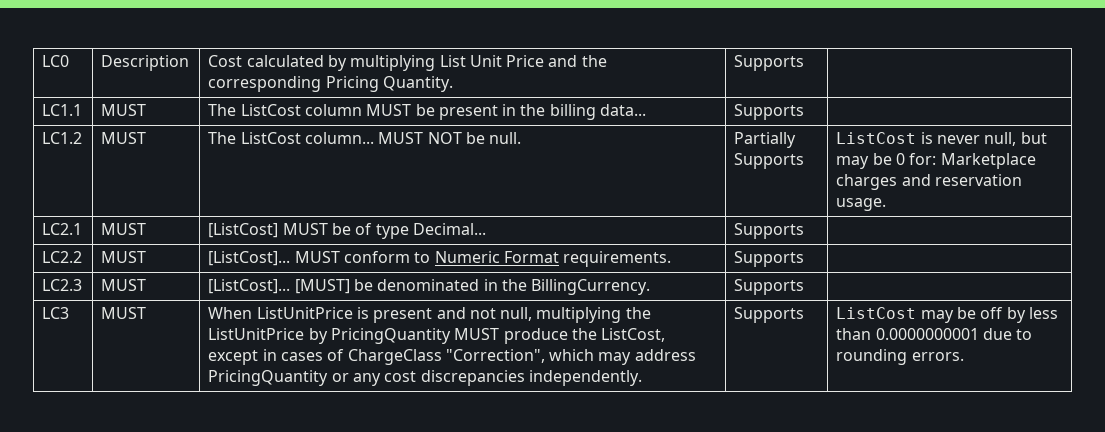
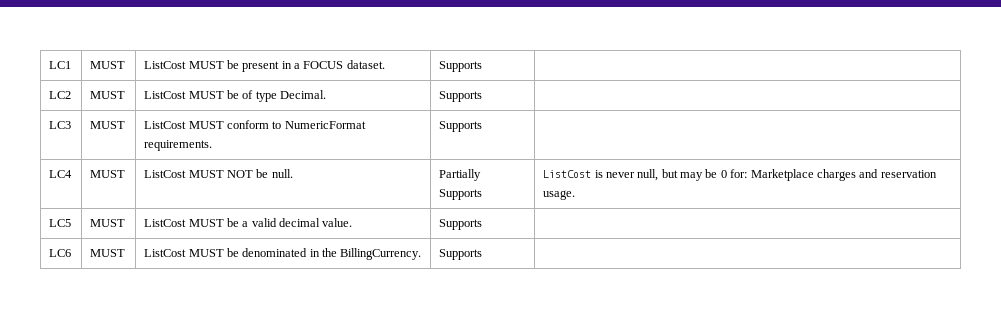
- LC0 | Description | Cost calculated by multiplying List Unit Price and the corresponding Pricing Quantity. | Supports |
- LC1.1 | MUST | The ListCost column MUST be present in the billing data... | Supports |
- LC1.2 | MUST | The ListCost column... MUST NOT be null. | Partially Supports | ListCost is never null, but may be 0 for: Marketplace charges and reservation usage.
+ LC1 | MUST | ListCost MUST be present in a FOCUS dataset. | Supports |
+ LC2 | MUST | ListCost MUST be of type Decimal. | Supports |
+ LC3 | MUST | ListCost MUST conform to NumericFormat requirements. | Supports |
+ LC4 | MUST | ListCost MUST NOT be null. | Partially Supports | ListCost is never null, but may be 0 for: Marketplace charges and reservation usage.
- LC2.1 | MUST | [ListCost] MUST be of type Decimal... | Supports |
- LC2.2 | MUST | [ListCost]... MUST conform to Numeric Format requirements. | Supports |
- LC2.3 | MUST | [ListCost]... [MUST] be denominated in the BillingCurrency. | Supports |
+ LC5 | MUST | ListCost MUST be a valid decimal value. | Supports |
+ LC6 | MUST | ListCost MUST be denominated in the BillingCurrency. | Supports |
- LC3 | MUST | When ListUnitPrice is present and not null, multiplying the ListUnitPrice by PricingQuantity MUST produce the ListCost, except in cases of ChargeClass "Correction", which may address PricingQuantity or any cost discrepancies independently. | Supports | ListCost may be off by less than 0.0000000001 due to rounding errors.

